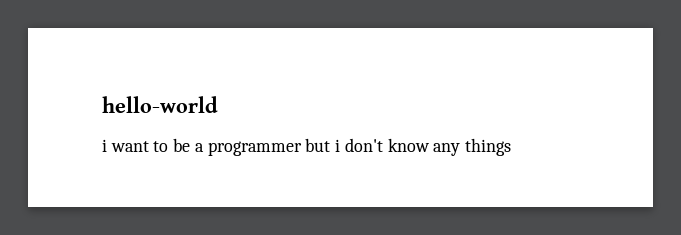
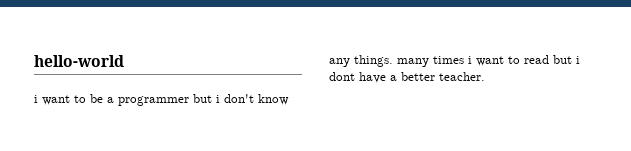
- i want to be a programmer but i don't know any things
+ i want to be a programmer but i don't know any things. many times i want to read but i dont have a better teacher.

